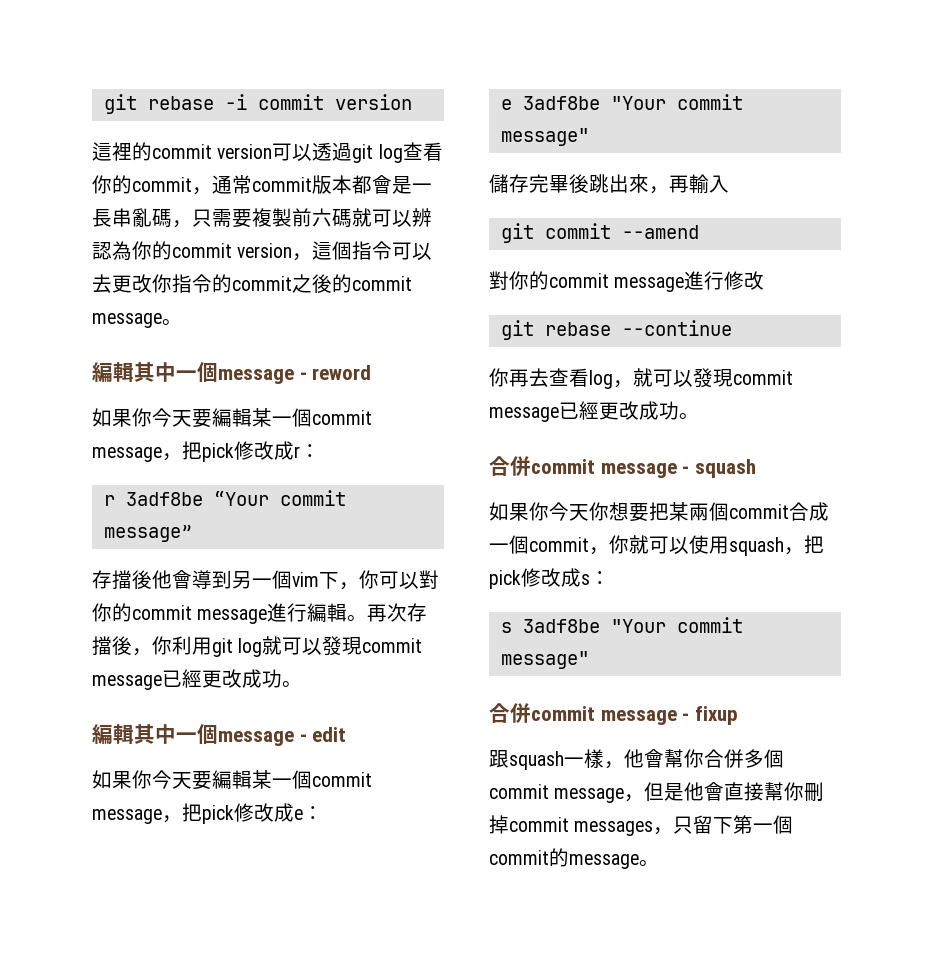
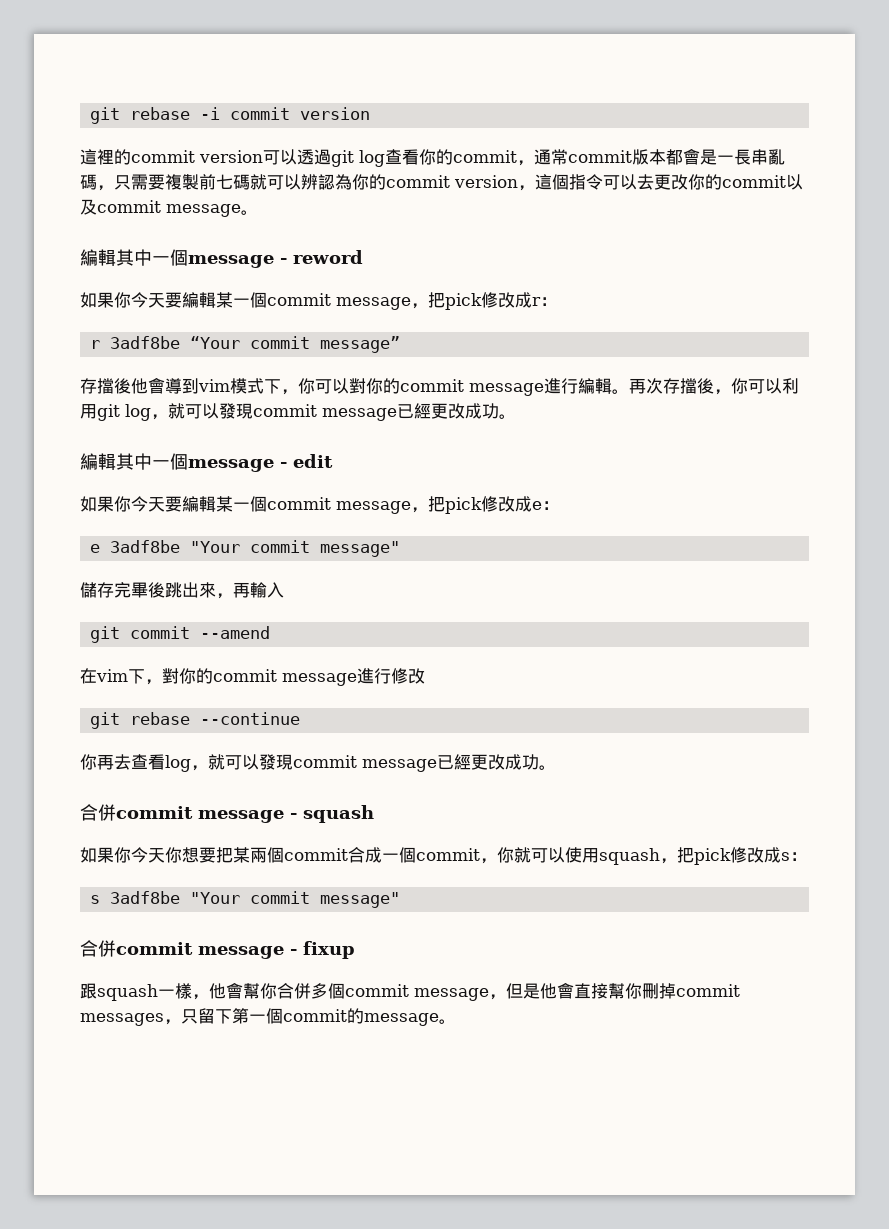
- 這裡的commit version可以透過git log查看你的commit，通常commit版本都會是一長串亂碼，只需要複製前六碼就可以辨認為你的commit version，這個指令可以去更改你指令的commit之後的commit message。
+ 這裡的commit version可以透過git log查看你的commit，通常commit版本都會是一長串亂碼，只需要複製前七碼就可以辨認為你的commit version，這個指令可以去更改你的commit以及commit message。
- 存擋後他會導到另一個vim下，你可以對你的commit message進行編輯。
+ 存擋後他會導到vim模式下，你可以對你的commit message進行編輯。
- 再次存擋後，你利用git log就可以發現commit message已經更改成功。
+ 再次存擋後，你可以利用git log，就可以發現commit message已經更改成功。
- 對你的commit message進行修改
+ 在vim下，對你的commit message進行修改

